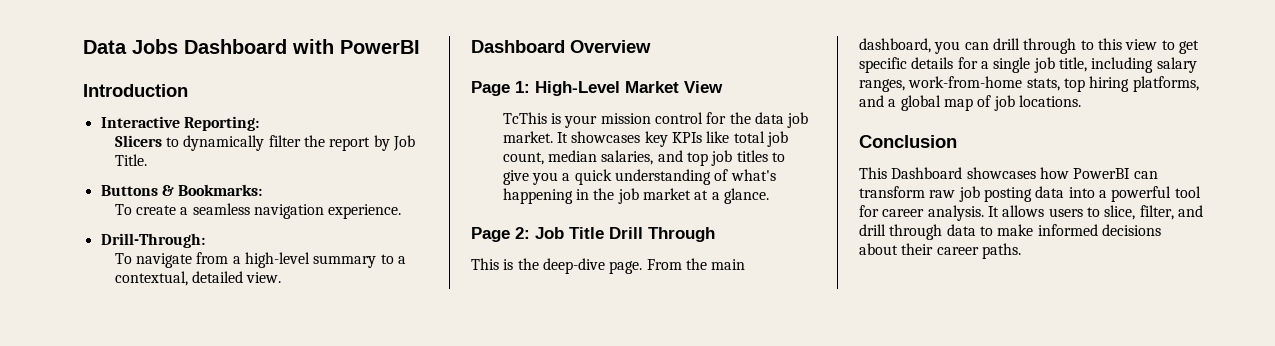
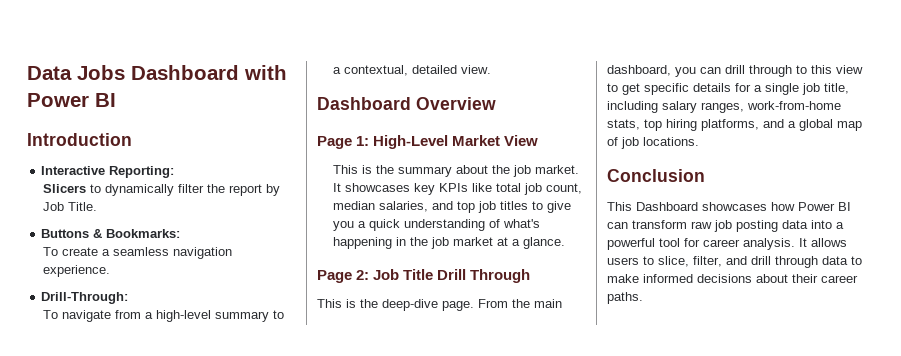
- Data Jobs Dashboard with PowerBI
+ Data Jobs Dashboard with Power BI
- TcThis is your mission control for the data job market.
+ This is the summary about the job market.
- This Dashboard showcases how PowerBI can transform raw job posting data into a powerful tool for career analysis.
+ This Dashboard showcases how Power BI can transform raw job posting data into a powerful tool for career analysis.

